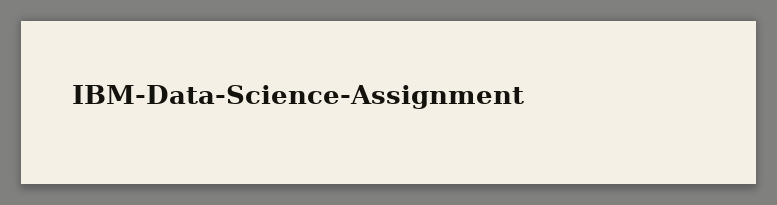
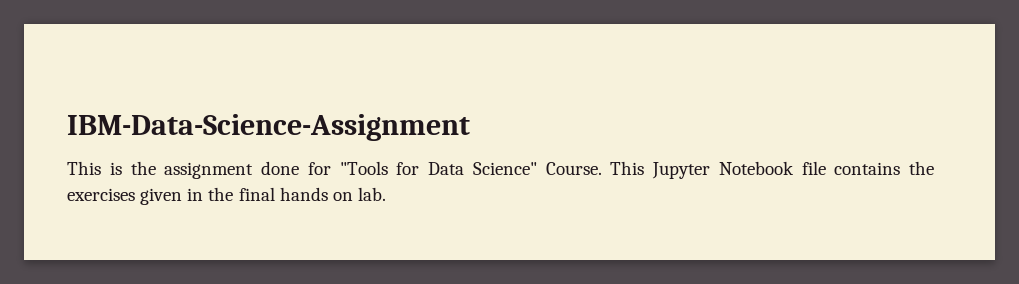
+ This is the assignment done for "Tools for Data Science" Course. This Jupyter Notebook file contains the exercises given in the final hands on lab.

